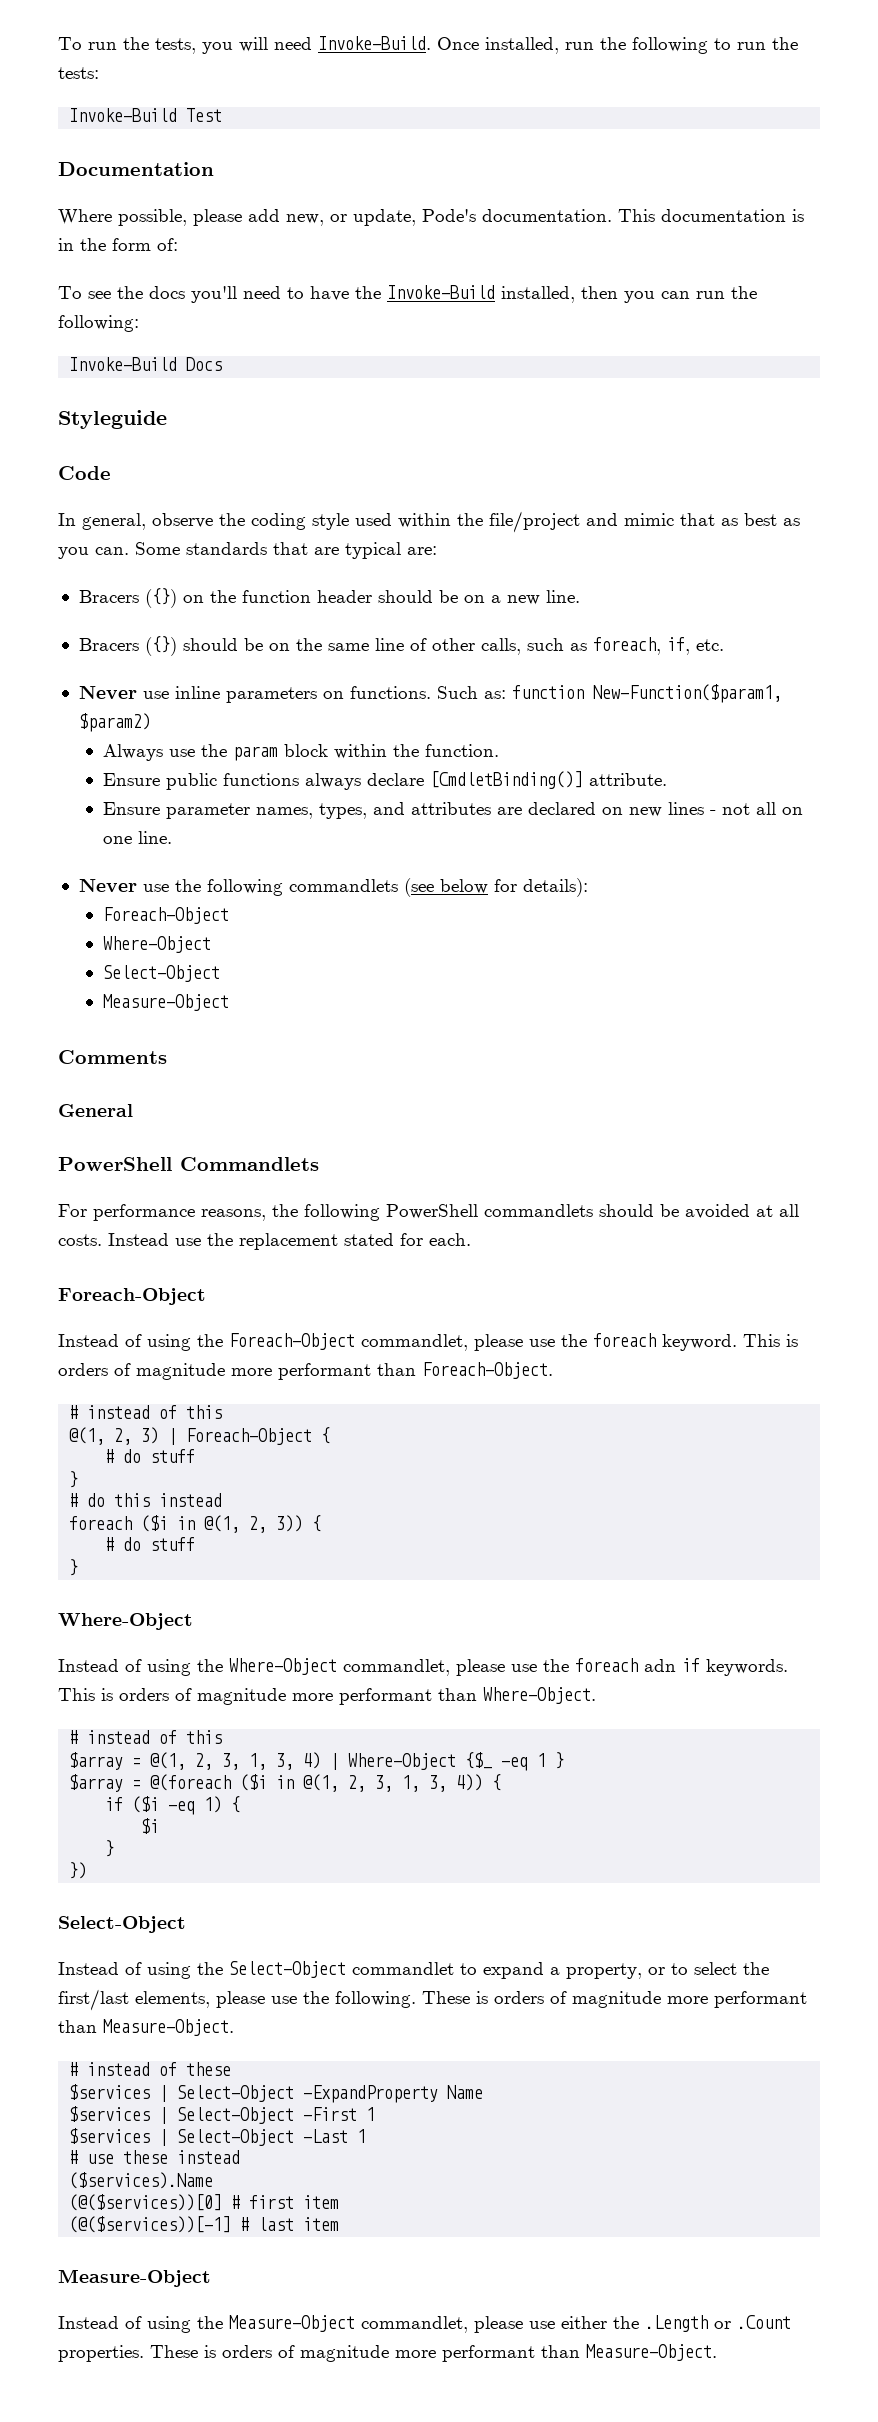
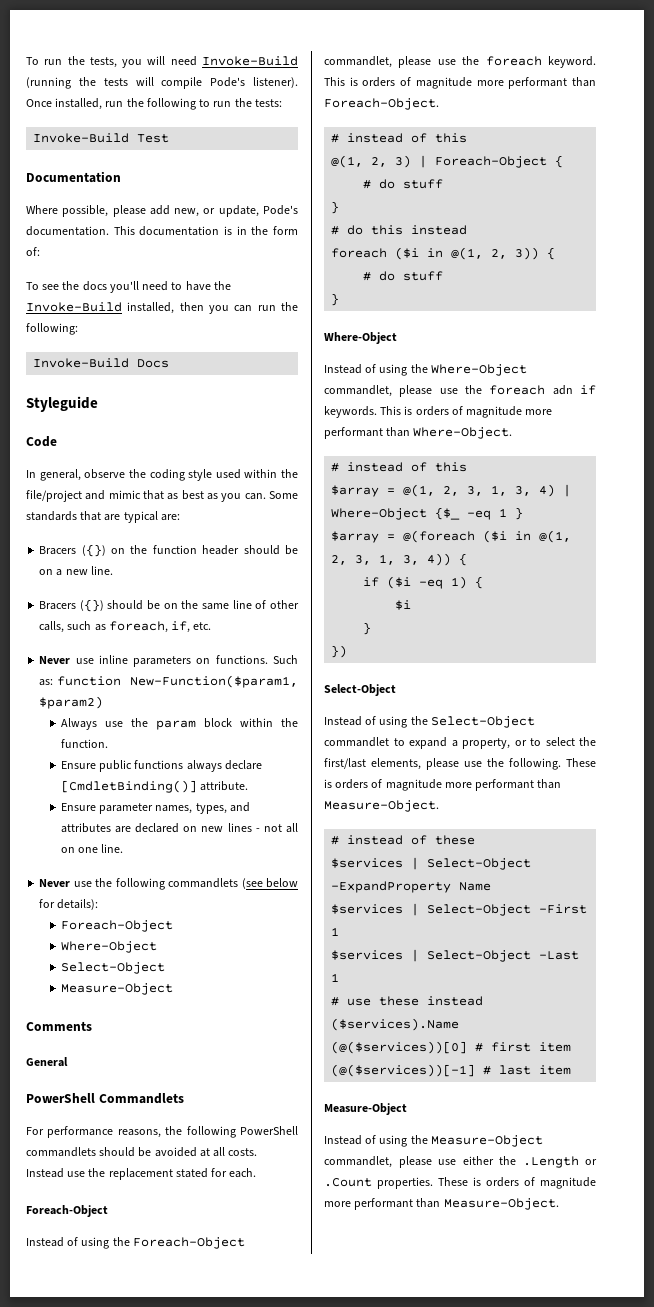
- To run the tests, you will need Invoke-Build.
+ To run the tests, you will need Invoke-Build (running the tests will compile Pode's listener).

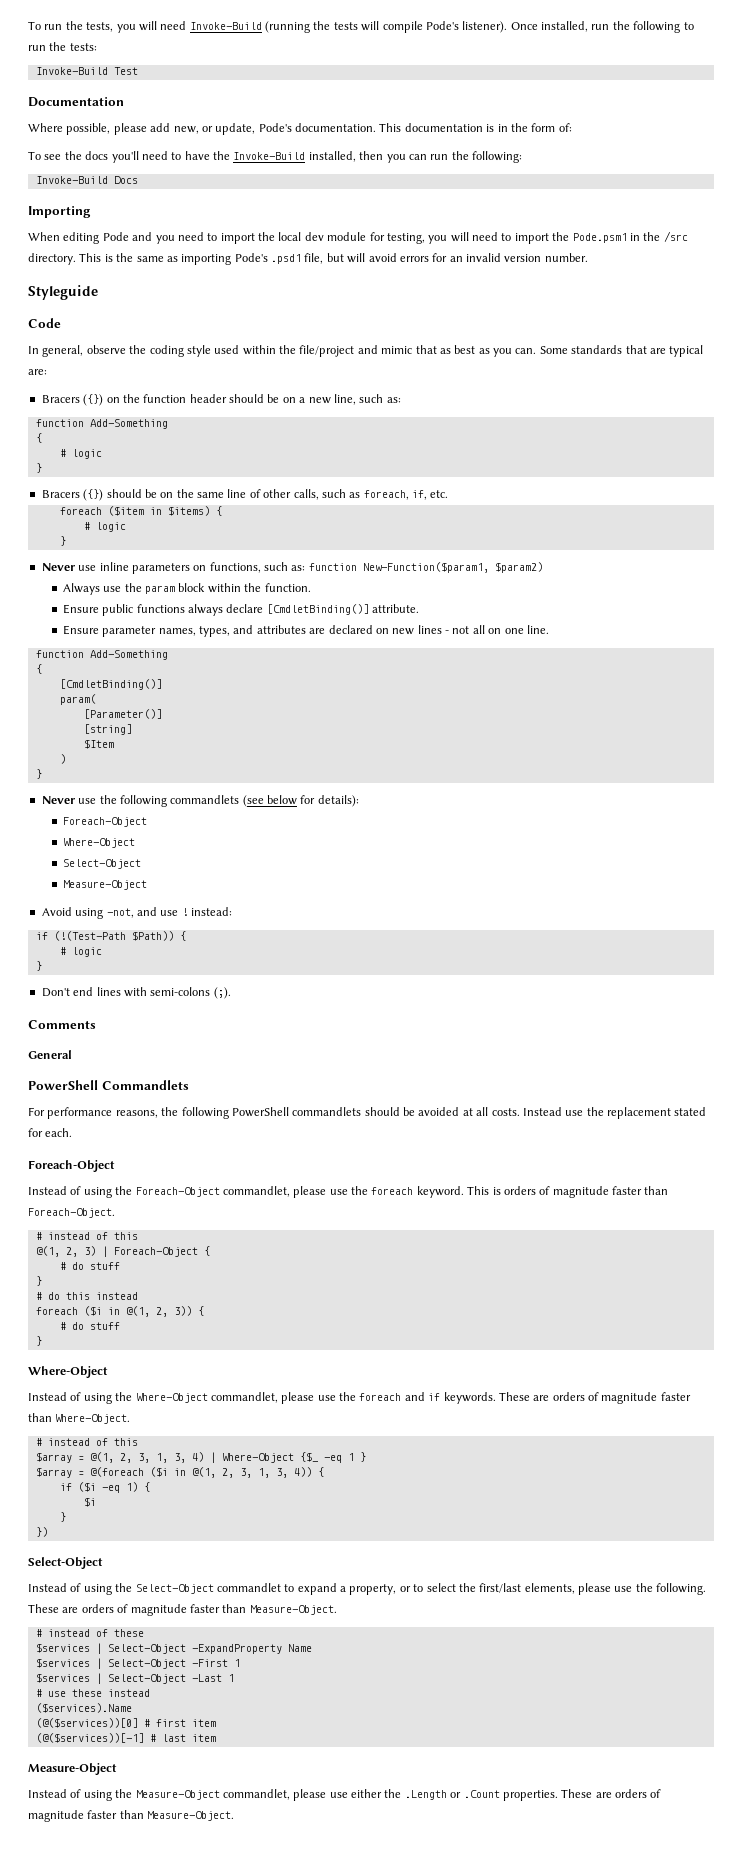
+ Importing
+ When editing Pode and you need to import the local dev module for testing, you will need to import the Pode.psm1 in the /src directory. This is the same as importing Pode's .psd1 file, but will avoid errors for an invalid version number.
- Bracers ({}) on the function header should be on a new line.
+ Bracers ({}) on the function header should be on a new line, such as:
+ function Add-Something
+ {
+ # logic
+ }
+ foreach ($item in $items) {
+ # logic
+ }
- Never use inline parameters on functions. Such as: function New-Function($param1, $param2)
+ Never use inline parameters on functions, such as: function New-Function($param1, $param2)
  Ensure parameter names, types, and attributes are declared on new lines - not all on one line.
+ function Add-Something
+ {
+ [CmdletBinding()]
+ param(
+ [Parameter()]
+ [string]
+ $Item
+ )
+ }
+ Avoid using -not, and use ! instead:
+ if (!(Test-Path $Path)) {
+ # logic
+ }
+ Don't end lines with semi-colons (;).
- This is orders of magnitude more performant than Foreach-Object.
+ This is orders of magnitude faster than Foreach-Object.
- Instead of using the Where-Object commandlet, please use the foreach adn if keywords.
+ Instead of using the Where-Object commandlet, please use the foreach and if keywords.
- This is orders of magnitude more performant than Where-Object.
+ These are orders of magnitude faster than Where-Object.
- Instead of using the Select-Object commandlet to expand a property, or to select the first/last elements, please use the following. These is orders of magnitude more performant than Measure-Object.
+ Instead of using the Select-Object commandlet to expand a property, or to select the first/last elements, please use the following. These are orders of magnitude faster than Measure-Object.
- Instead of using the Measure-Object commandlet, please use either the .Length or .Count properties. These is orders of magnitude more performant than Measure-Object.
+ Instead of using the Measure-Object commandlet, please use either the .Length or .Count properties. These are orders of magnitude faster than Measure-Object.

